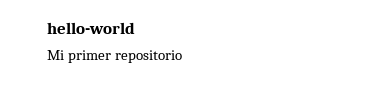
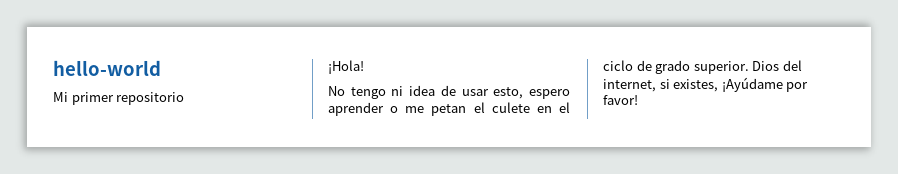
+ ¡Hola!
+ No tengo ni idea de usar esto, espero aprender o me petan el culete en el ciclo de grado superior. Dios del internet, si existes, ¡Ayúdame por favor!

